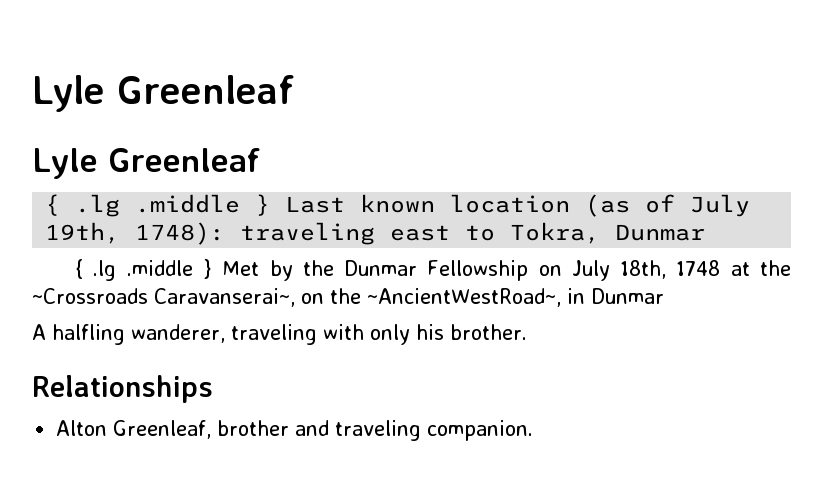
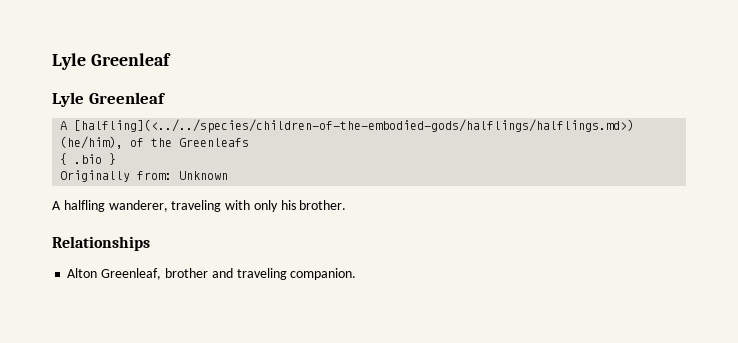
- { .lg .middle } Last known location (as of July 19th, 1748): traveling east to Tokra, Dunmar
- { .lg .middle } Met by the Dunmar Fellowship on July 18th, 1748 at the ~Crossroads Caravanserai~, on the ~AncientWestRoad~, in Dunmar
+ A [halfling](<../../species/children-of-the-embodied-gods/halflings/halflings.md>) (he/him), of the Greenleafs
+ { .bio }
+ Originally from: Unknown

